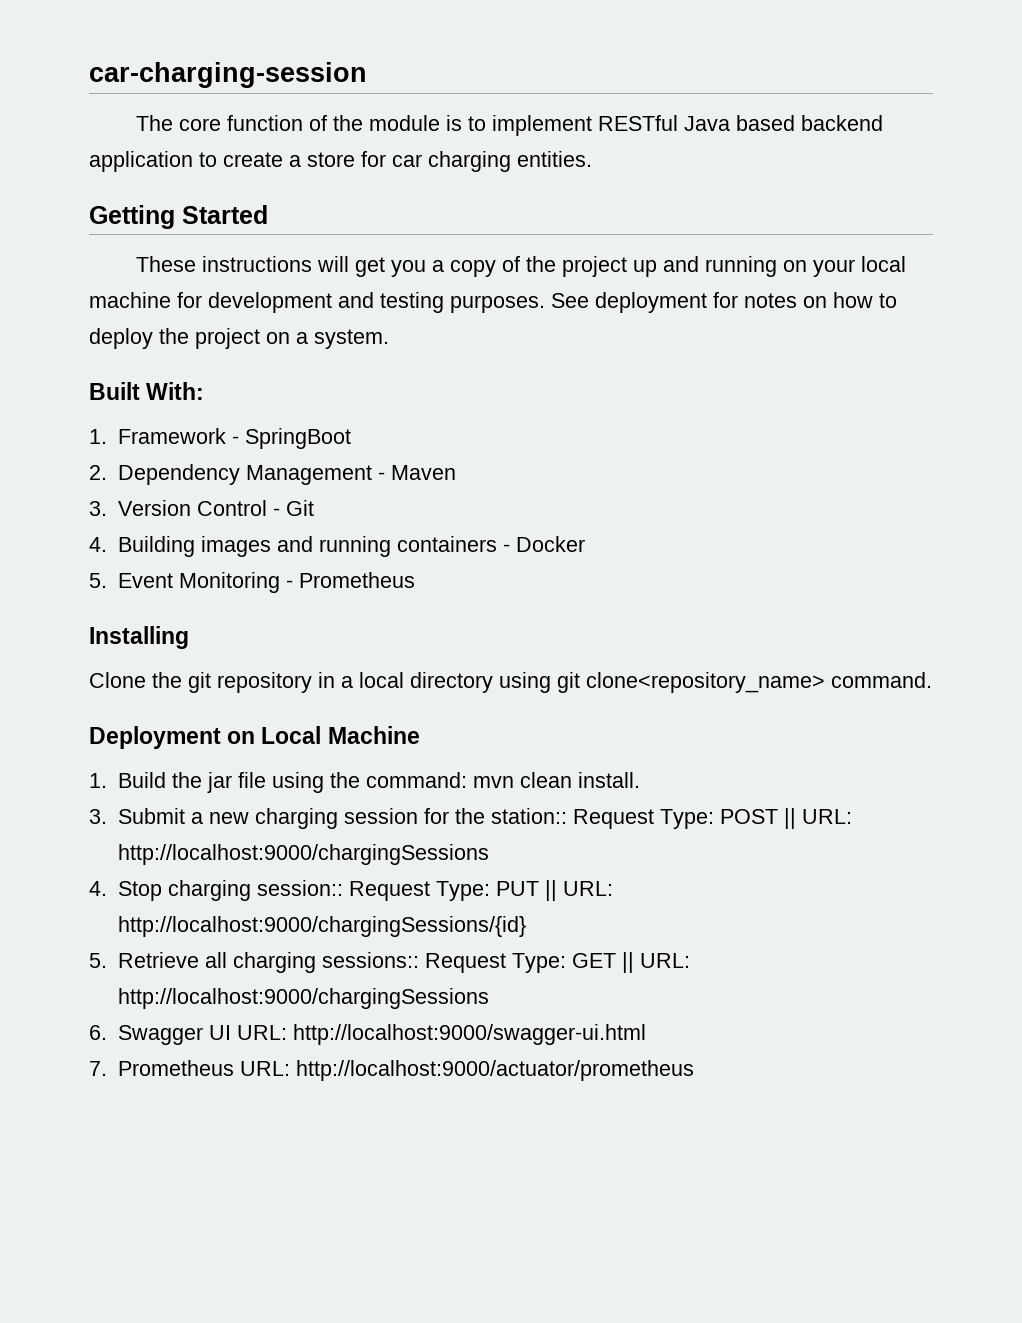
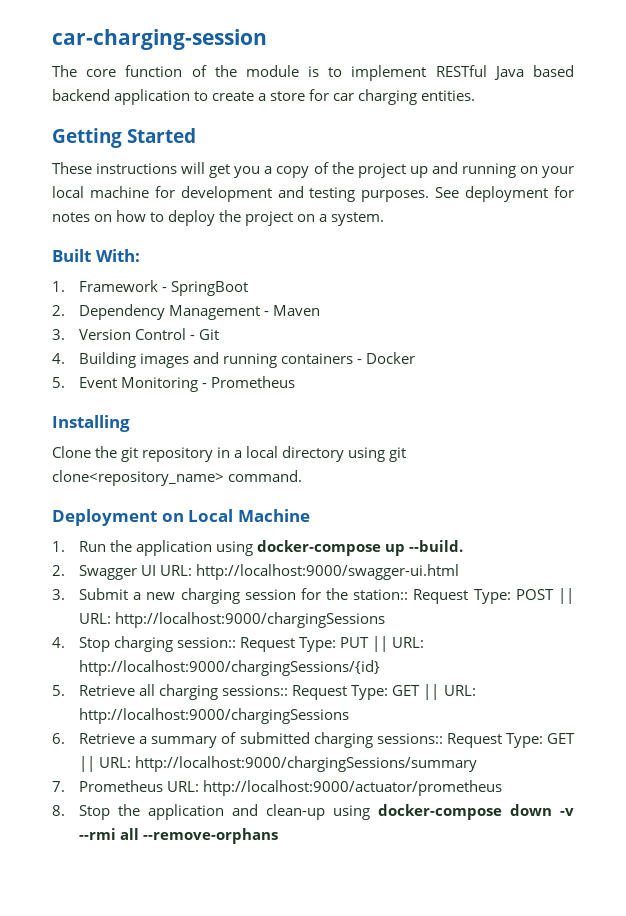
- 1. Build the jar file using the command: mvn clean install.
+ 1. Run the application using docker-compose up --build.
+ 2. Swagger UI URL: http://localhost:9000/swagger-ui.html
- 6. Swagger UI URL: http://localhost:9000/swagger-ui.html
+ 6. Retrieve a summary of submitted charging sessions:: Request Type: GET || URL: http://localhost:9000/chargingSessions/summary
  7. Prometheus URL: http://localhost:9000/actuator/prometheus
+ 8. Stop the application and clean-up using docker-compose down -v --rmi all --remove-orphans

